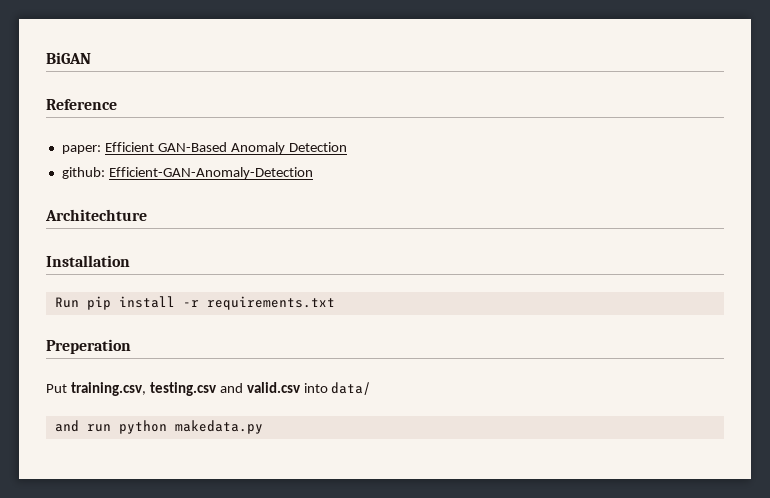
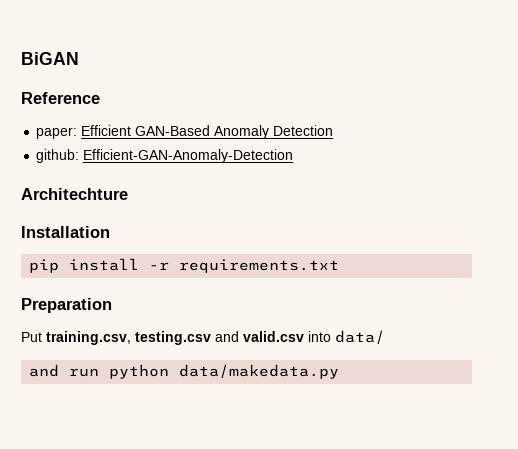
- Run pip install -r requirements.txt
+ pip install -r requirements.txt
- Preperation
+ Preparation
- and run python makedata.py
+ and run python data/makedata.py

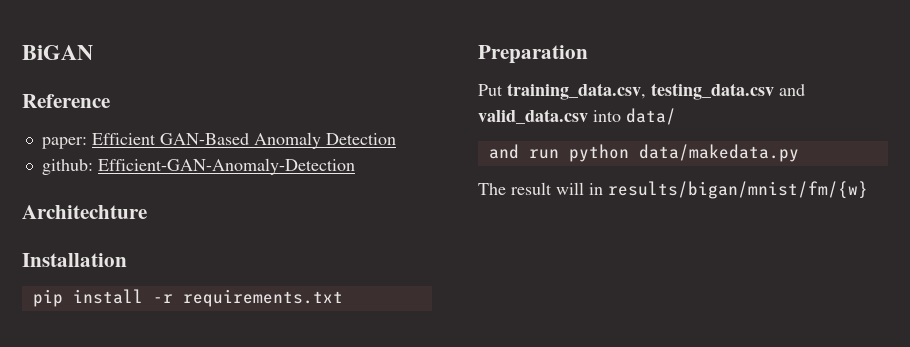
- Put training.csv, testing.csv and valid.csv into data/
+ Put training_data.csv, testing_data.csv and valid_data.csv into data/
+ The result will in results/bigan/mnist/fm/{w}

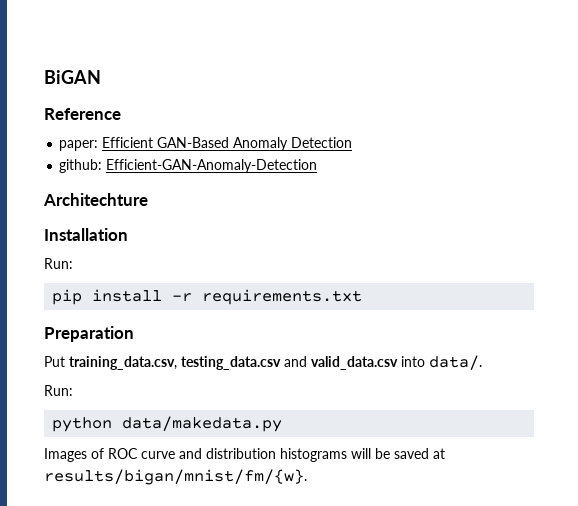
  Installation
+ Run:
- Put training_data.csv, testing_data.csv and valid_data.csv into data/
- and run python data/makedata.py
+ Put training_data.csv, testing_data.csv and valid_data.csv into data/.
+ Run:
+ python data/makedata.py
- The result will in results/bigan/mnist/fm/{w}
+ Images of ROC curve and distribution histograms will be saved at results/bigan/mnist/fm/{w}.

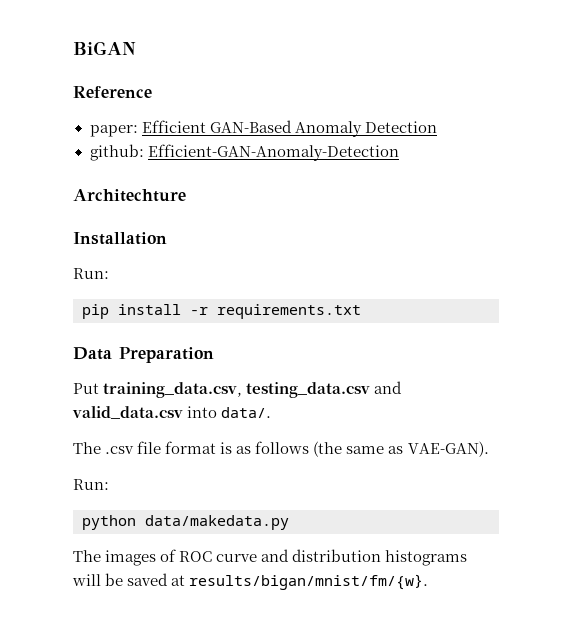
- Preparation
+ Data Preparation
+ The .csv file format is as follows (the same as VAE-GAN).
- Images of ROC curve and distribution histograms will be saved at results/bigan/mnist/fm/{w}.
+ The images of ROC curve and distribution histograms will be saved at results/bigan/mnist/fm/{w}.

